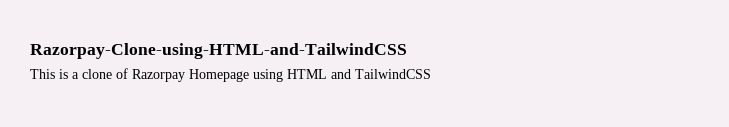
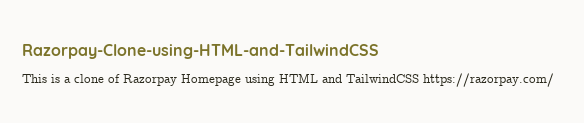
- This is a clone of Razorpay Homepage using HTML and TailwindCSS
+ This is a clone of Razorpay Homepage using HTML and TailwindCSS https://razorpay.com/

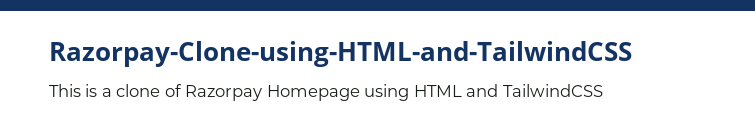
- This is a clone of Razorpay Homepage using HTML and TailwindCSS https://razorpay.com/
+ This is a clone of Razorpay Homepage using HTML and TailwindCSS

